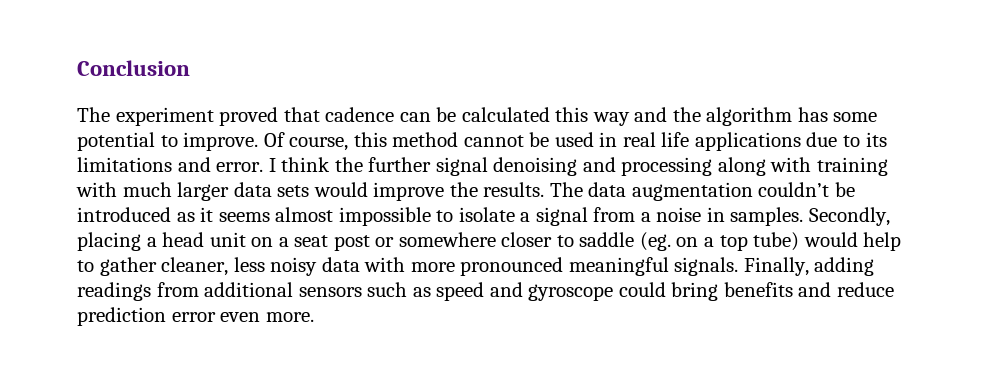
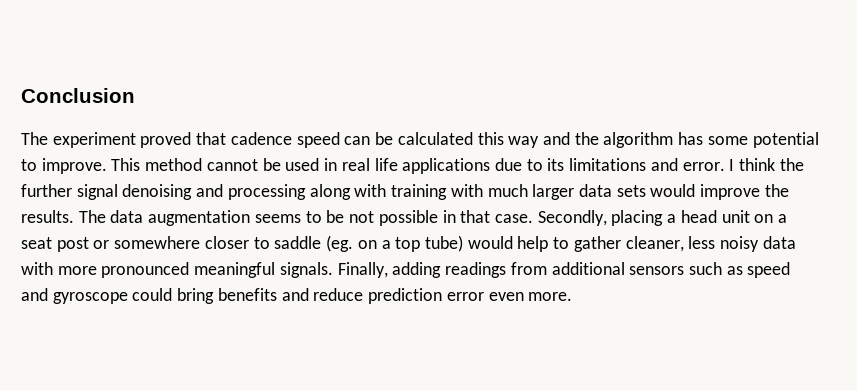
- The experiment proved that cadence can be calculated this way and the algorithm has some potential to improve.
+ The experiment proved that cadence speed can be calculated this way and the algorithm has some potential to improve.
- Of course, this method cannot be used in real life applications due to its limitations and error.
+ This method cannot be used in real life applications due to its limitations and error.
- The data augmentation couldn’t be introduced as it seems almost impossible to isolate a signal from a noise in samples.
+ The data augmentation seems to be not possible in that case.

